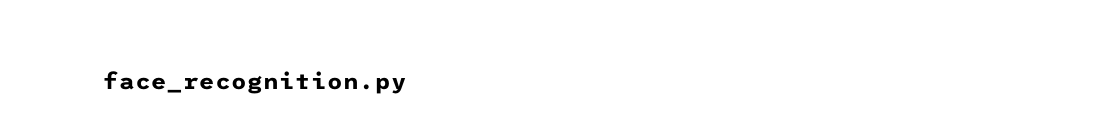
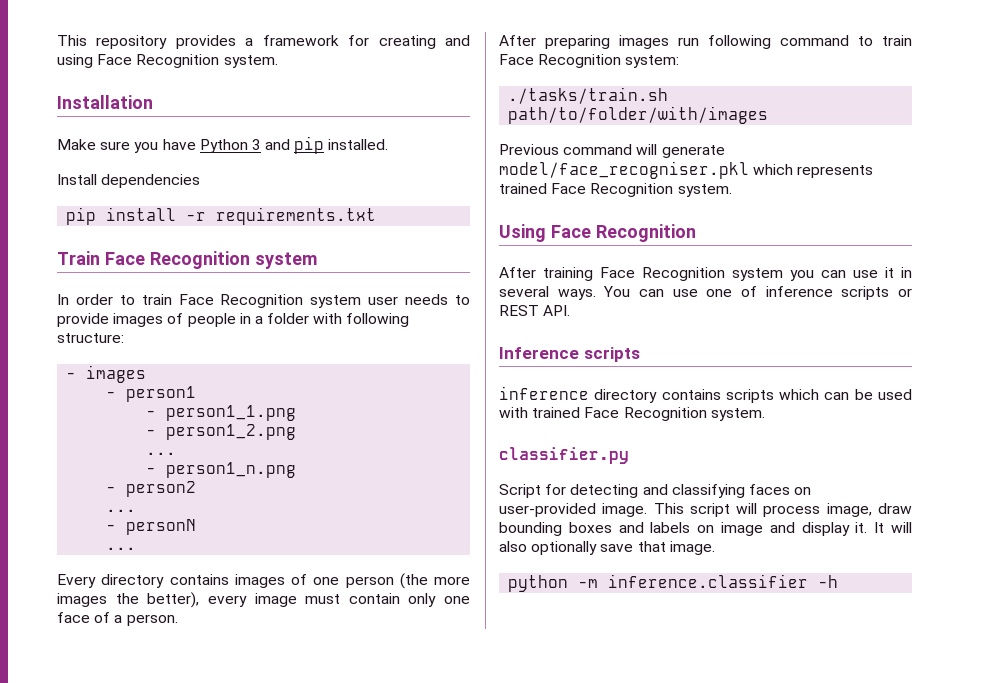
- face_recognition.py
+ This repository provides a framework for creating and using Face Recognition system.
+ Installation
+ Make sure you have Python 3 and pip installed.
+ Install dependencies
+ pip install -r requirements.txt
+ Train Face Recognition system
+ In order to train Face Recognition system user needs to provide images of people in a folder with following structure:
+ - images
+ - person1
+ - person1_1.png
+ - person1_2.png
+ ...
+ - person1_n.png
+ - person2
+ ...
+ - personN
+ ...
+ Every directory contains images of one person (the more images the better), every image must contain only one face of a person.
+ After preparing images run following command to train Face Recognition system:
+ ./tasks/train.sh path/to/folder/with/images
+ Previous command will generate model/face_recogniser.pkl which represents trained Face Recognition system.
+ Using Face Recognition
+ After training Face Recognition system you can use it in several ways. You can use one of inference scripts or REST API.
+ Inference scripts
+ inference directory contains scripts which can be used with trained Face Recognition system.
+ classifier.py
+ Script for detecting and classifying faces on user-provided image. This script will process image, draw bounding boxes and labels on image and display it. It will also optionally save that image.
+ python -m inference.classifier -h

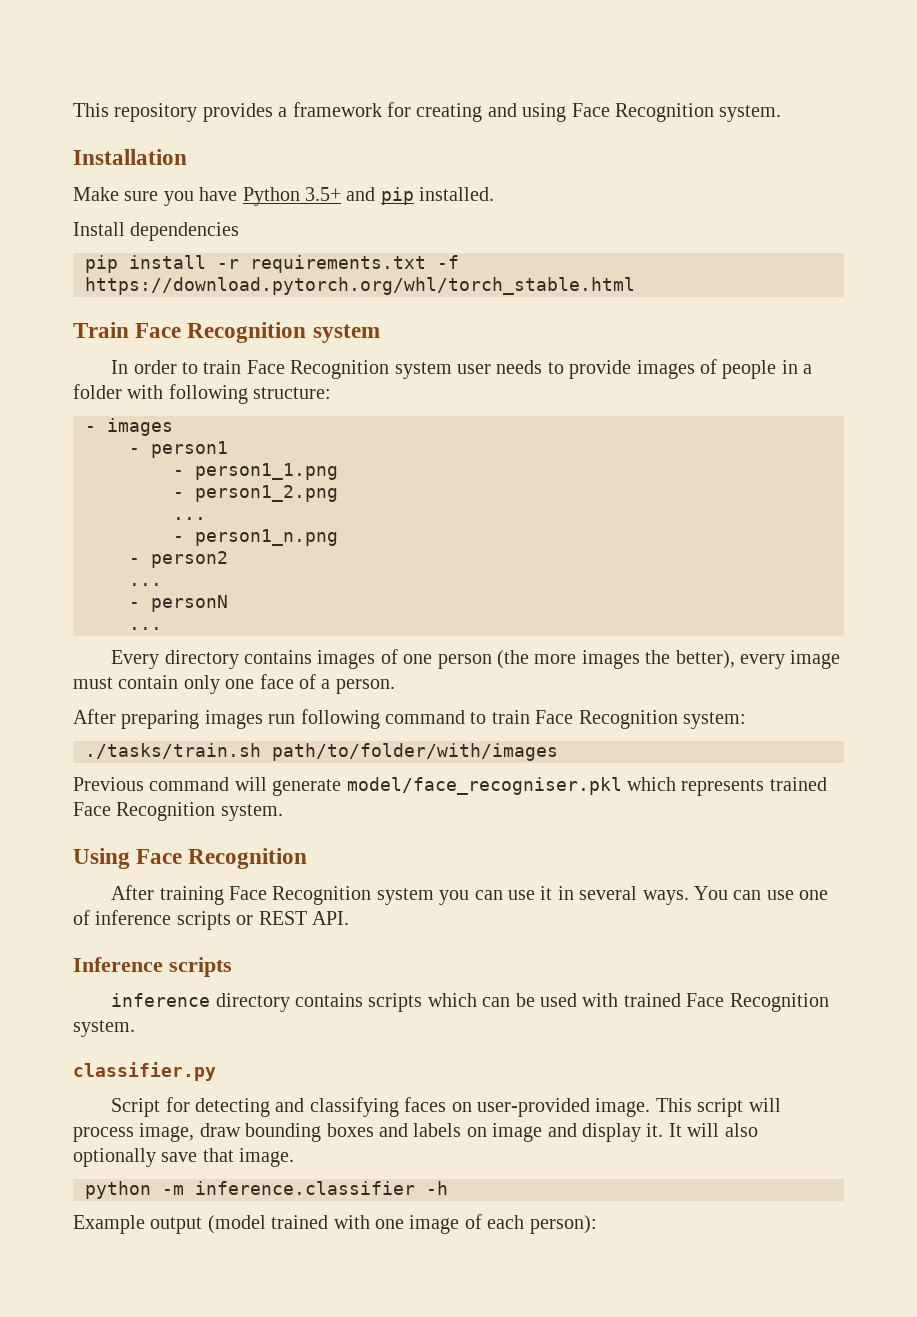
- Make sure you have Python 3 and pip installed.
+ Make sure you have Python 3.5+ and pip installed.
- pip install -r requirements.txt
+ pip install -r requirements.txt -f https://download.pytorch.org/whl/torch_stable.html
+ Example output (model trained with one image of each person):

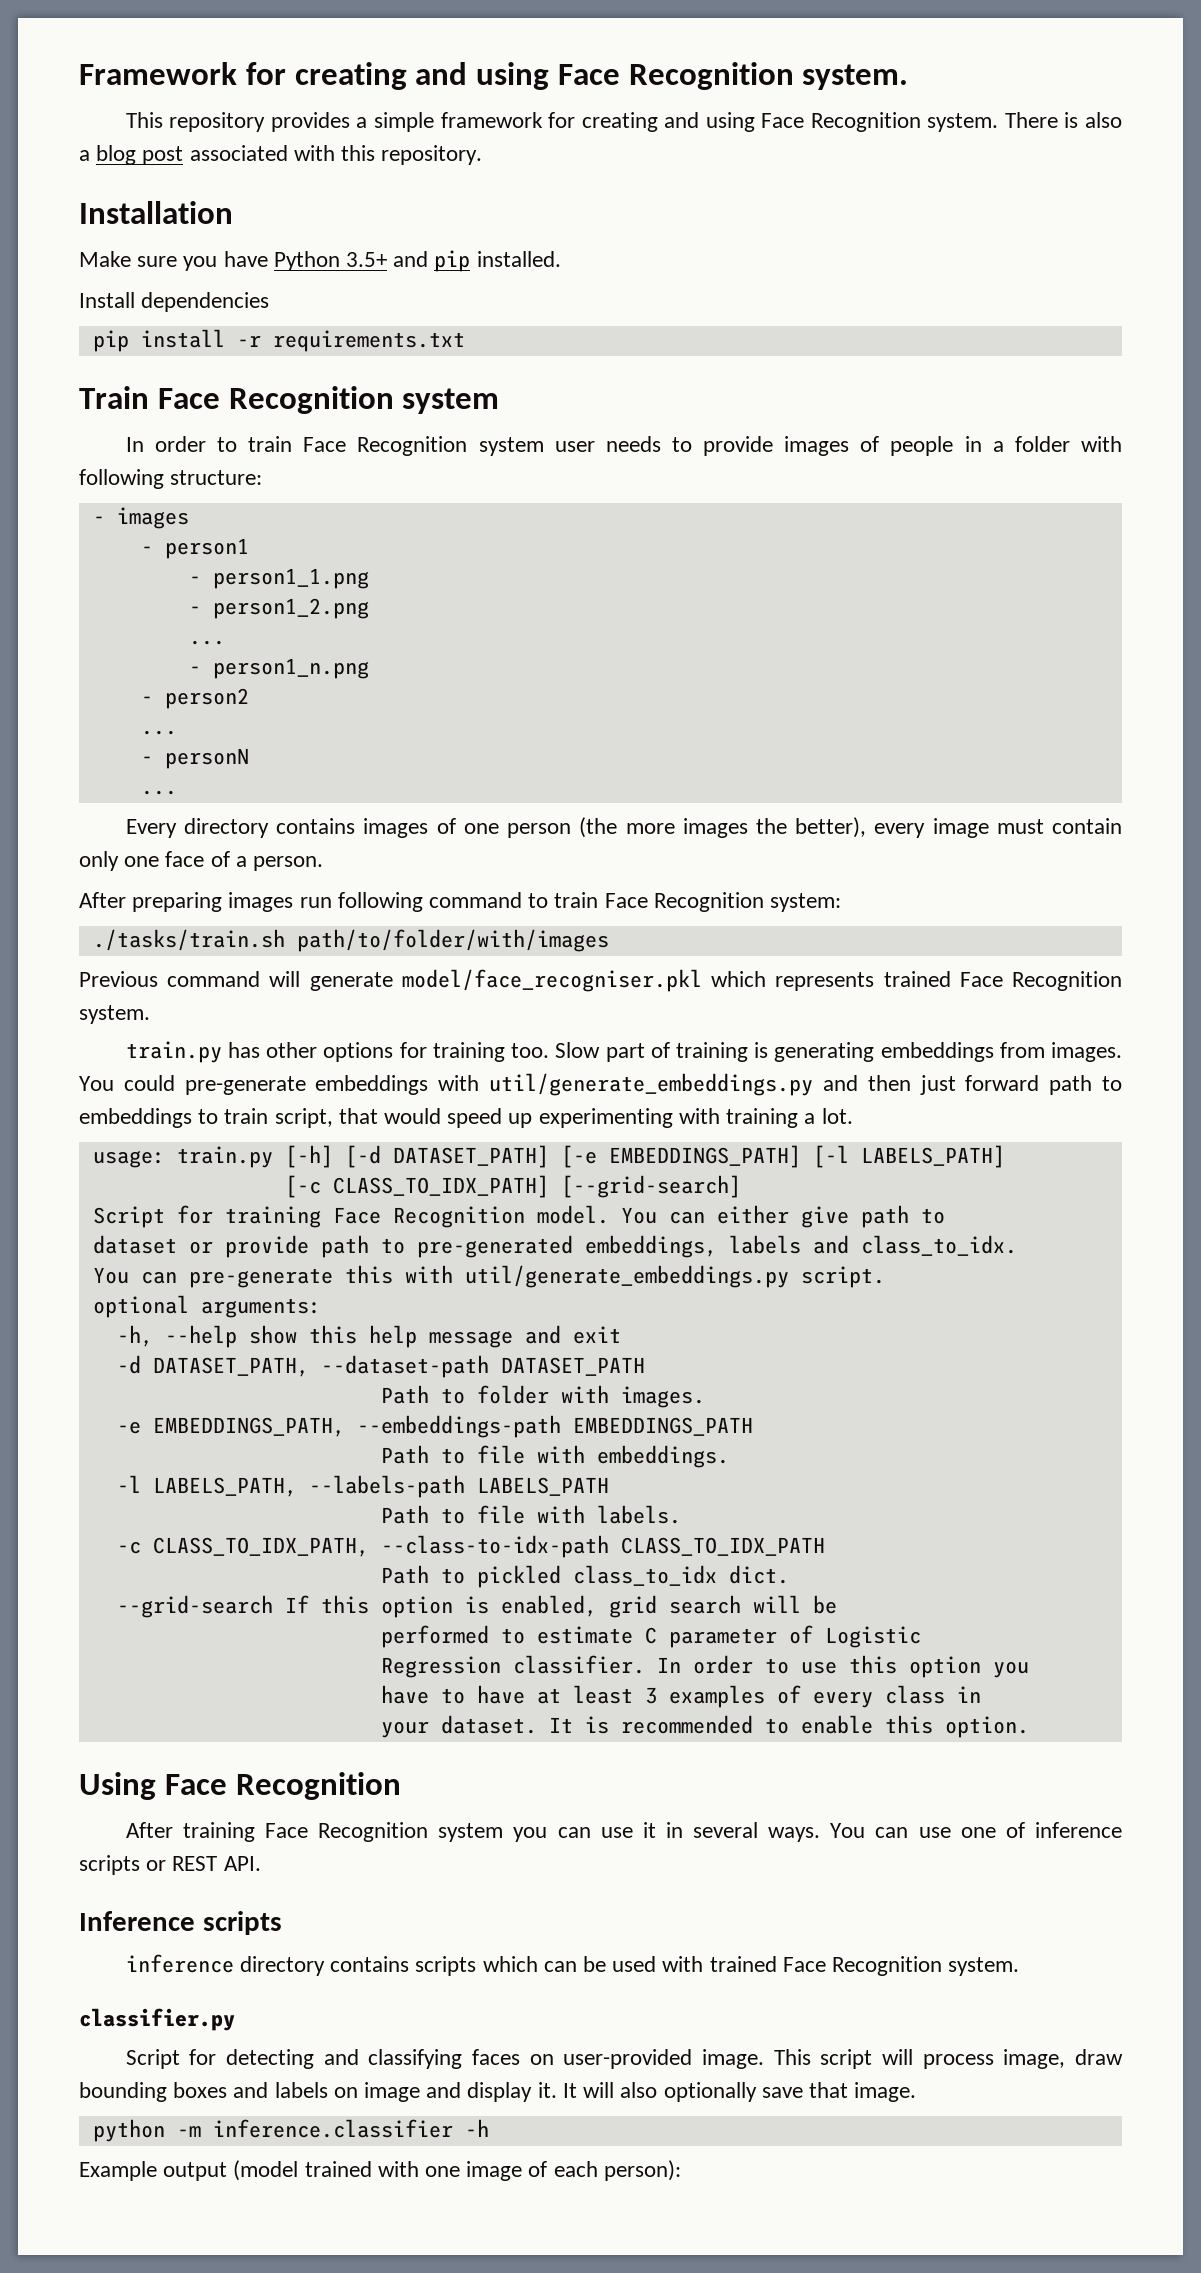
+ Framework for creating and using Face Recognition system.
- This repository provides a framework for creating and using Face Recognition system.
+ This repository provides a simple framework for creating and using Face Recognition system. There is also a blog post associated with this repository.
- pip install -r requirements.txt -f https://download.pytorch.org/whl/torch_stable.html
+ pip install -r requirements.txt
+ train.py has other options for training too. Slow part of training is generating embeddings from images. You could pre-generate embeddings with util/generate_embeddings.py and then just forward path to embeddings to train script, that would speed up experimenting with training a lot.
+ usage: train.py [-h] [-d DATASET_PATH] [-e EMBEDDINGS_PATH] [-l LABELS_PATH]
+ [-c CLASS_TO_IDX_PATH] [--grid-search]
+ Script for training Face Recognition model. You can either give path to
+ dataset or provide path to pre-generated embeddings, labels and class_to_idx.
+ You can pre-generate this with util/generate_embeddings.py script.
+ optional arguments:
+ -h, --help show this help message and exit
+ -d DATASET_PATH, --dataset-path DATASET_PATH
+ Path to folder with images.
+ -e EMBEDDINGS_PATH, --embeddings-path EMBEDDINGS_PATH
+ Path to file with embeddings.
+ -l LABELS_PATH, --labels-path LABELS_PATH
+ Path to file with labels.
+ -c CLASS_TO_IDX_PATH, --class-to-idx-path CLASS_TO_IDX_PATH
+ Path to pickled class_to_idx dict.
+ --grid-search If this option is enabled, grid search will be
+ performed to estimate C parameter of Logistic
+ Regression classifier. In order to use this option you
+ have to have at least 3 examples of every class in
+ your dataset. It is recommended to enable this option.

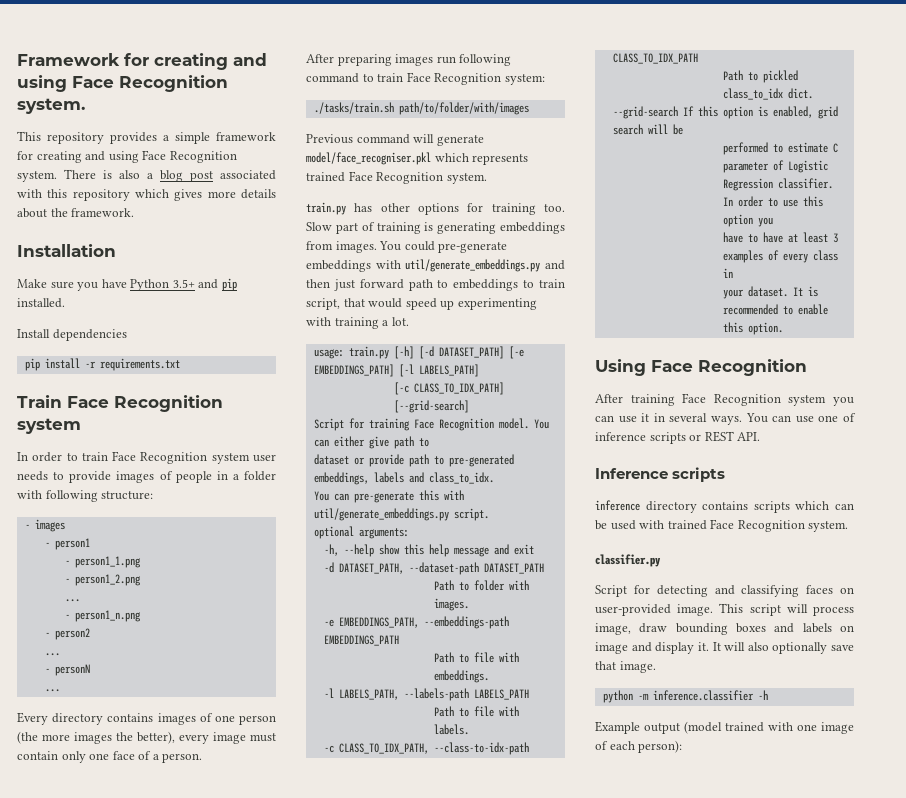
- There is also a blog post associated with this repository.
+ There is also a blog post associated with this repository which gives more details about the framework.

